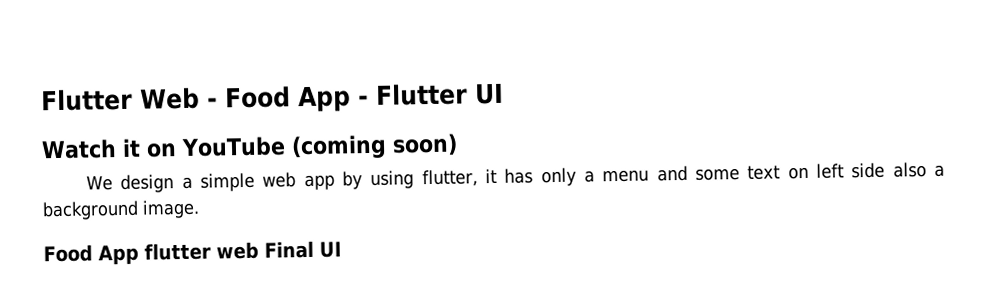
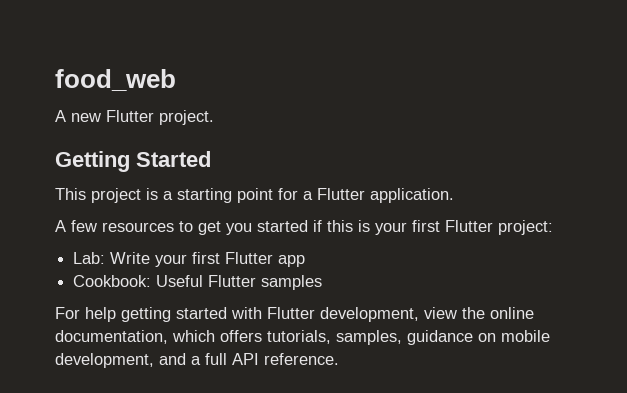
- Flutter Web - Food App - Flutter UI
- Watch it on YouTube (coming soon)
- We design a simple web app by using flutter, it has only a menu and some text on left side also a background image.
- Food App flutter web Final UI
+ food_web
+ A new Flutter project.
+ Getting Started
+ This project is a starting point for a Flutter application.
+ A few resources to get you started if this is your first Flutter project:
+ Lab: Write your first Flutter app
+ Cookbook: Useful Flutter samples
+ For help getting started with Flutter development, view the online documentation, which offers tutorials, samples, guidance on mobile development, and a full API reference.

